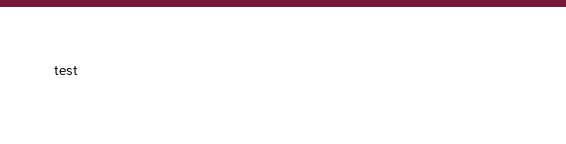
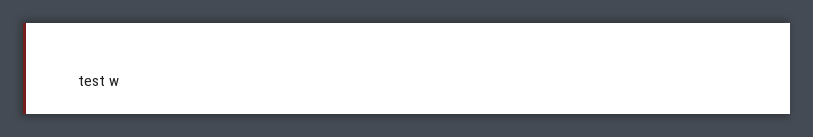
- test
+ test w

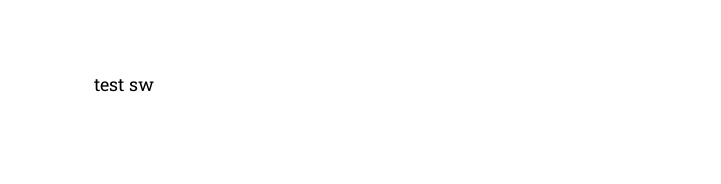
- test w
+ test sw

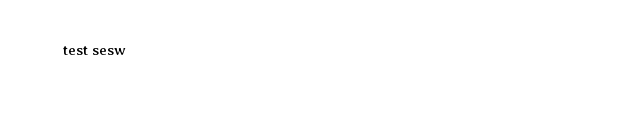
- test sw
+ test sesw

